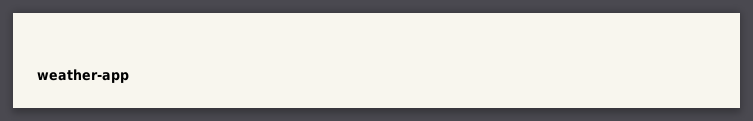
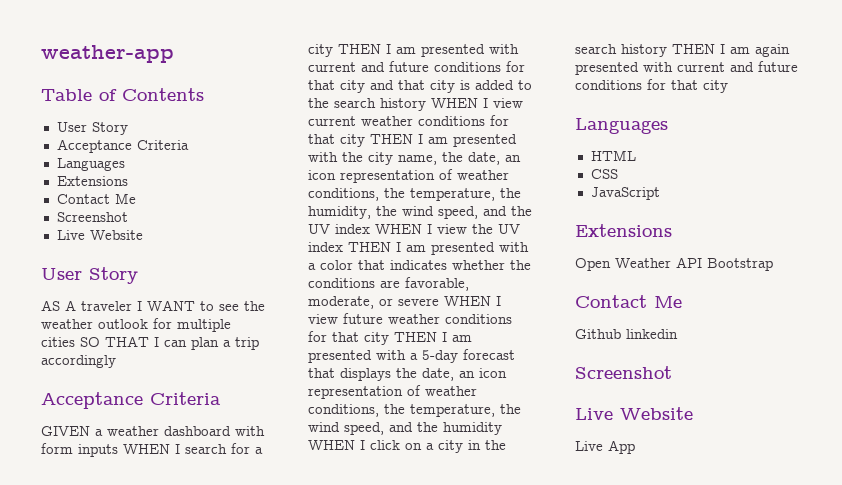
+ Table of Contents
+ User Story
+ Acceptance Criteria
+ Languages
+ Extensions
+ Contact Me
+ Screenshot
+ Live Website
+ User Story
+ AS A traveler I WANT to see the weather outlook for multiple cities SO THAT I can plan a trip accordingly
+ Acceptance Criteria
+ GIVEN a weather dashboard with form inputs WHEN I search for a city THEN I am presented with current and future conditions for that city and that city is added to the search history WHEN I view current weather conditions for that city THEN I am presented with the city name, the date, an icon representation of weather conditions, the temperature, the humidity, the wind speed, and the UV index WHEN I view the UV index THEN I am presented with a color that indicates whether the conditions are favorable, moderate, or severe WHEN I view future weather conditions for that city THEN I am presented with a 5-day forecast that displays the date, an icon representation of weather conditions, the temperature, the wind speed, and the humidity WHEN I click on a city in the search history THEN I am again presented with current and future conditions for that city
+ Languages
+ HTML
+ CSS
+ JavaScript
+ Extensions
+ Open Weather API Bootstrap
+ Contact Me
+ Github linkedin
+ Screenshot
+ Live Website
+ Live App

